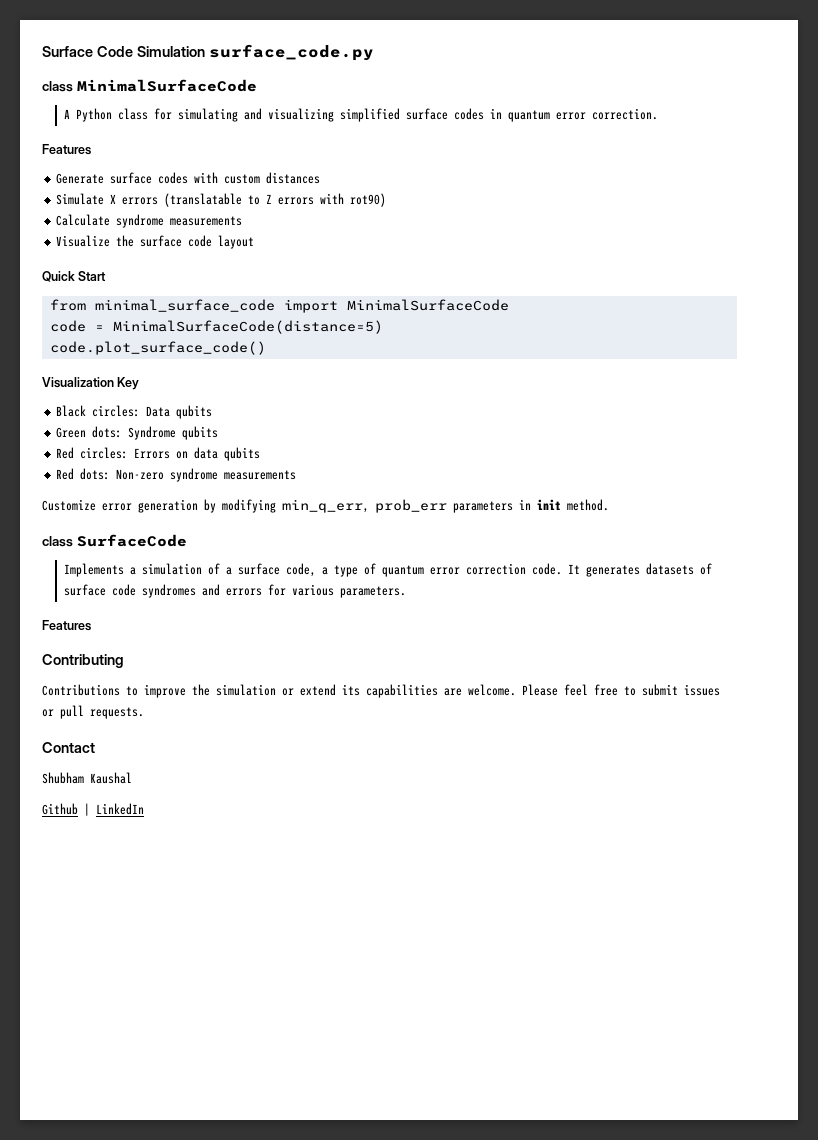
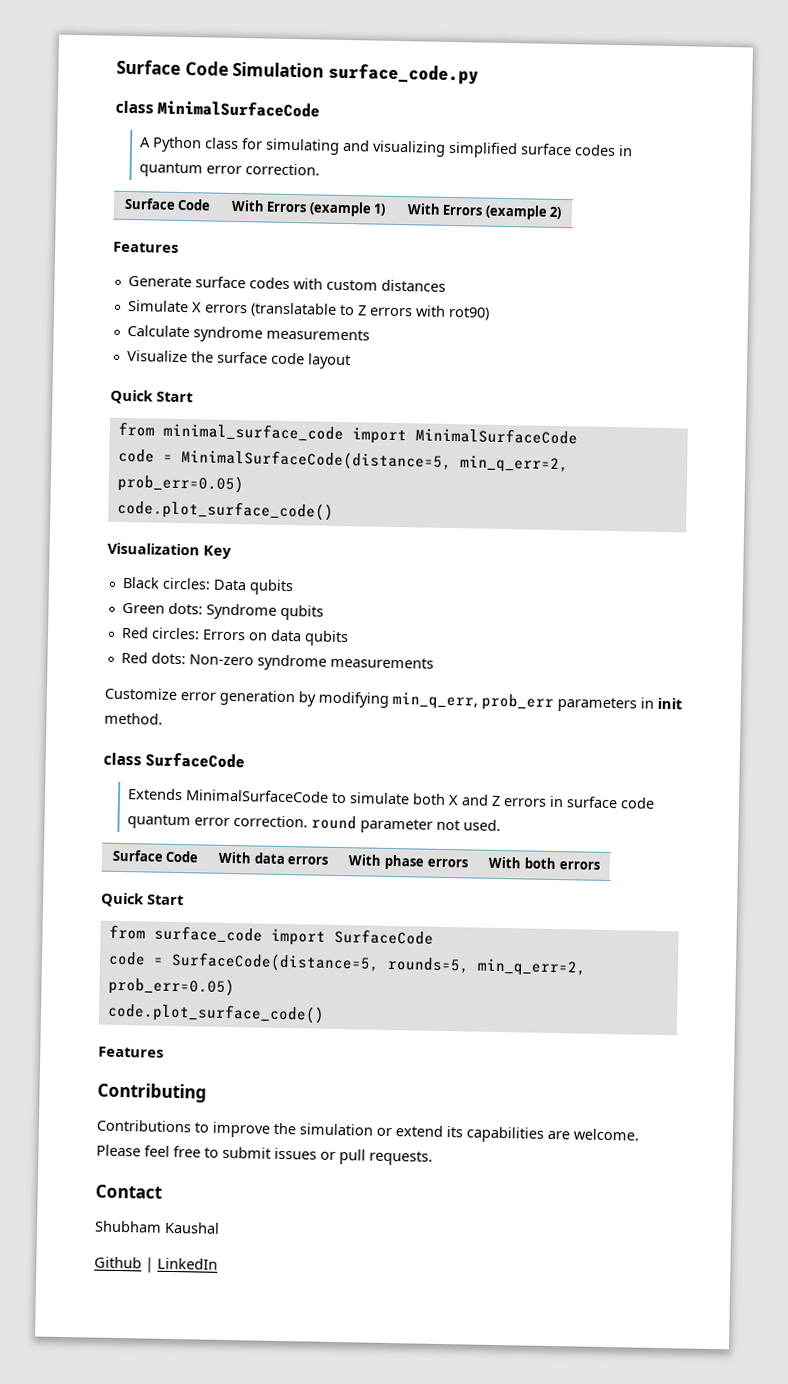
+ Surface Code | With Errors (example 1) | With Errors (example 2)
- code = MinimalSurfaceCode(distance=5)
+ code = MinimalSurfaceCode(distance=5, min_q_err=2, prob_err=0.05)
- Implements a simulation of a surface code, a type of quantum error correction code. It generates datasets of surface code syndromes and errors for various parameters.
+ Extends MinimalSurfaceCode to simulate both X and Z errors in surface code quantum error correction. round parameter not used.
+ Surface Code | With data errors | With phase errors | With both errors
+ Quick Start
+ from surface_code import SurfaceCode
+ code = SurfaceCode(distance=5, rounds=5, min_q_err=2, prob_err=0.05)
+ code.plot_surface_code()

